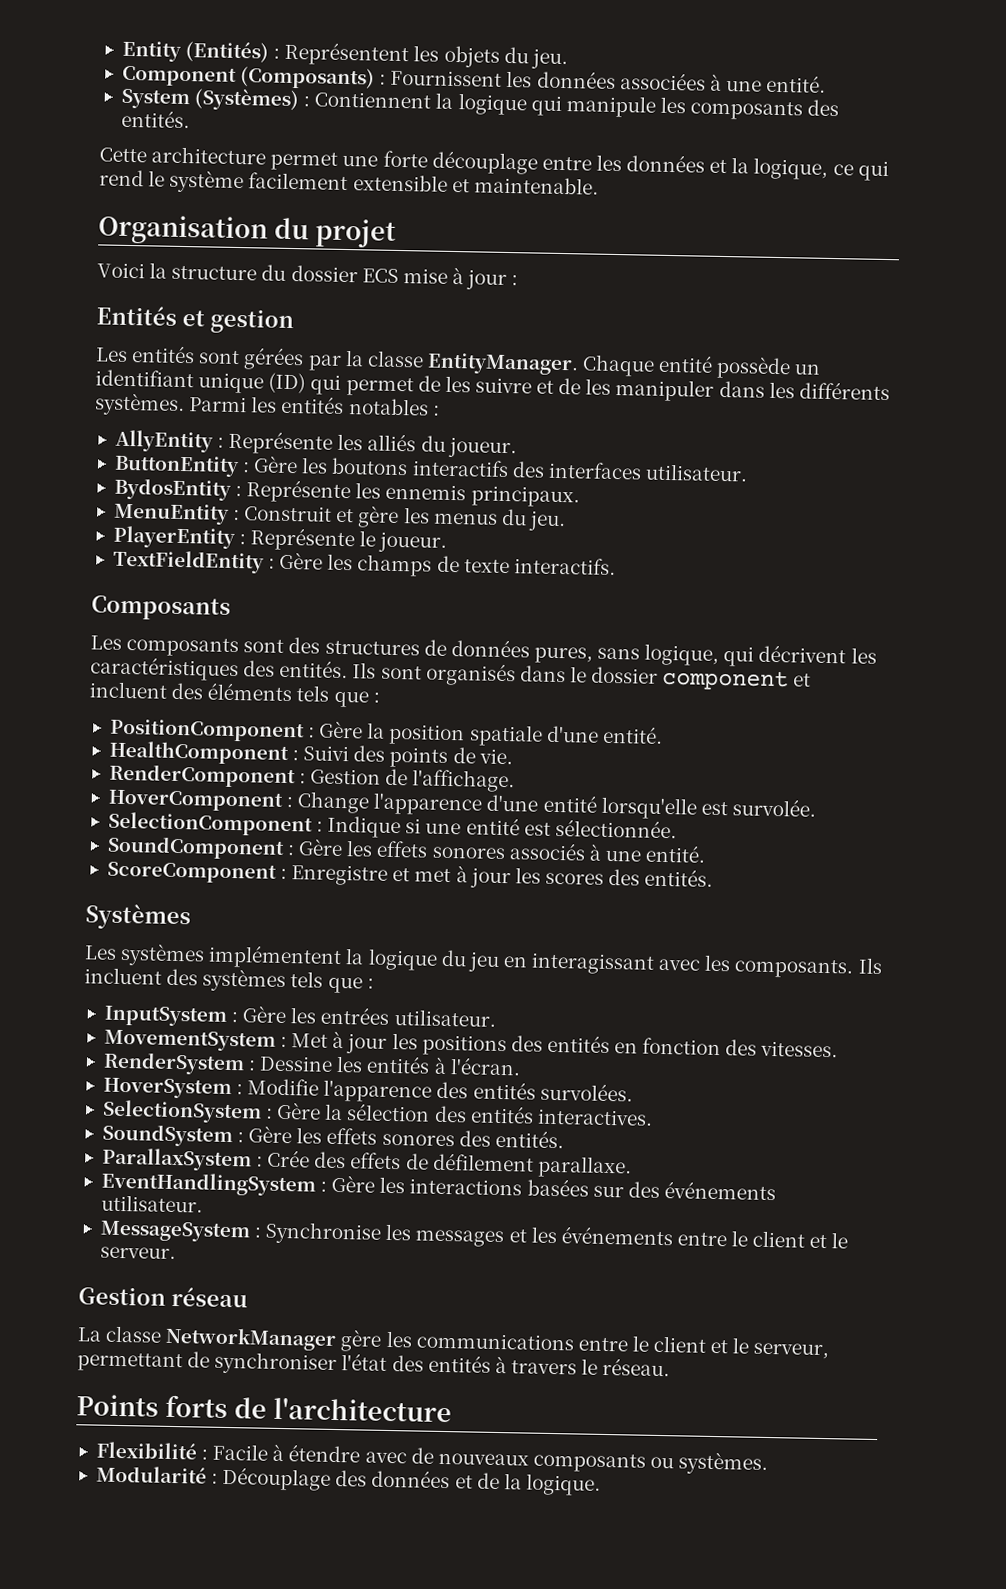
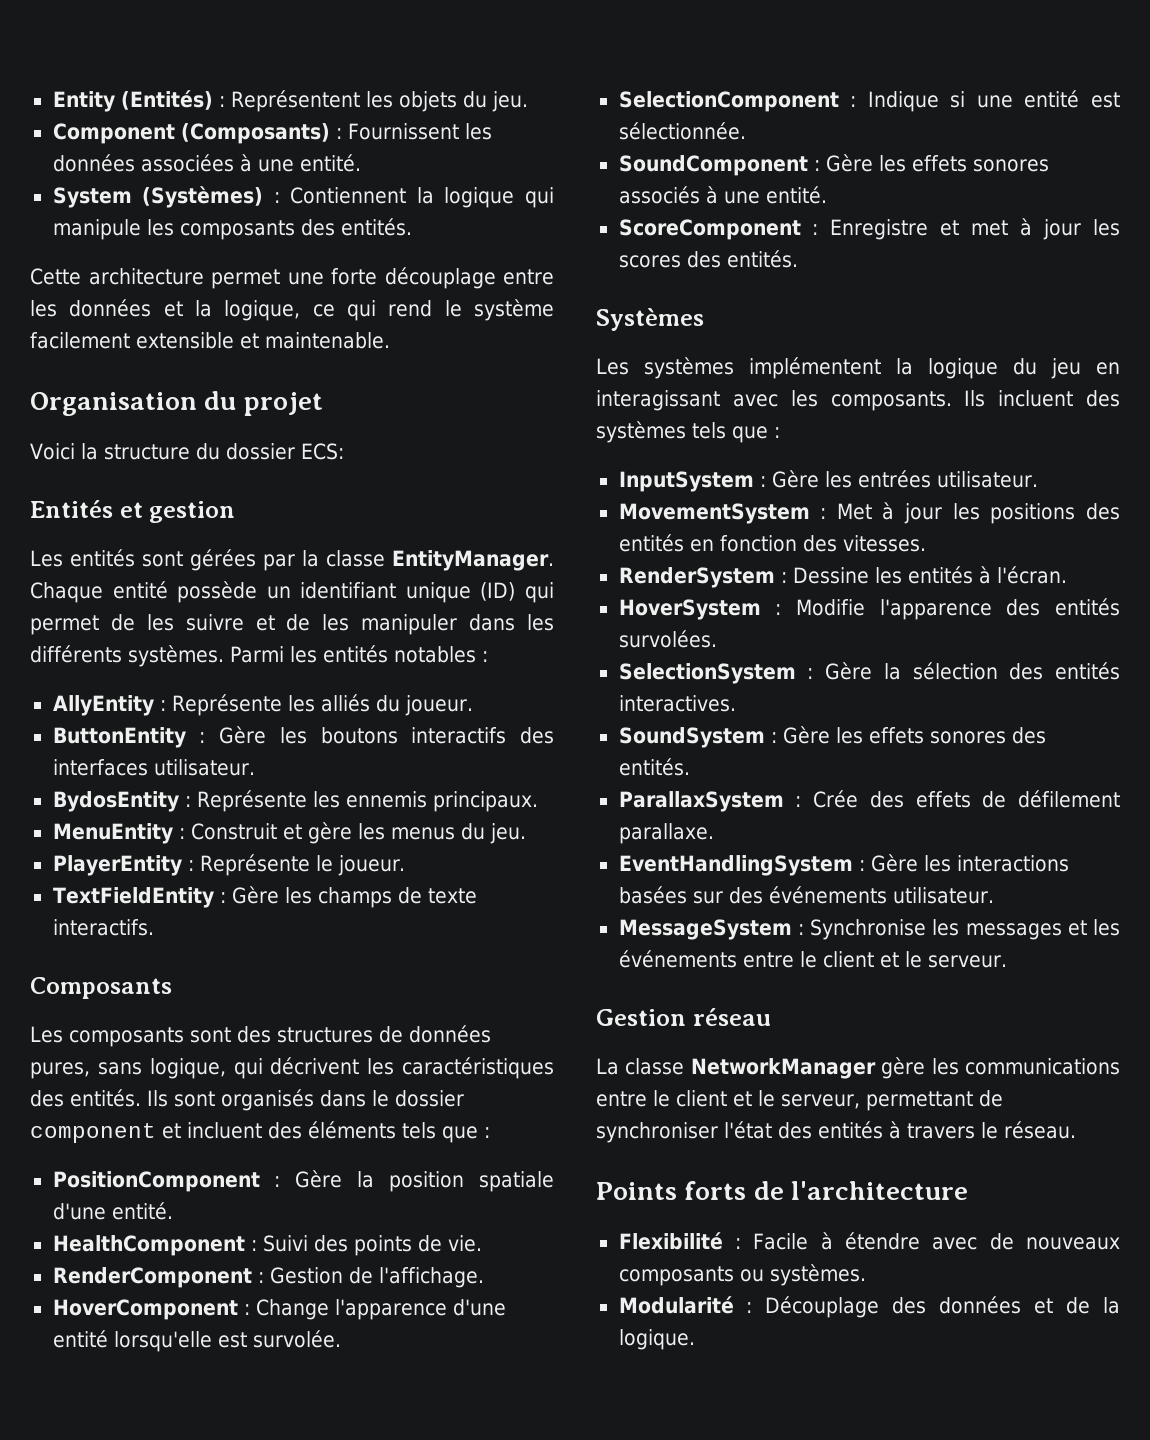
- Voici la structure du dossier ECS mise à jour :
+ Voici la structure du dossier ECS:

